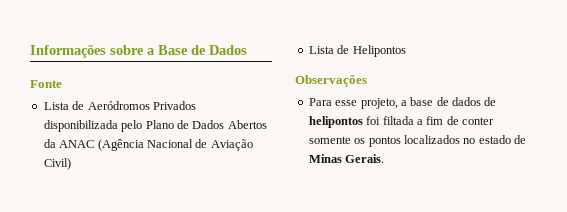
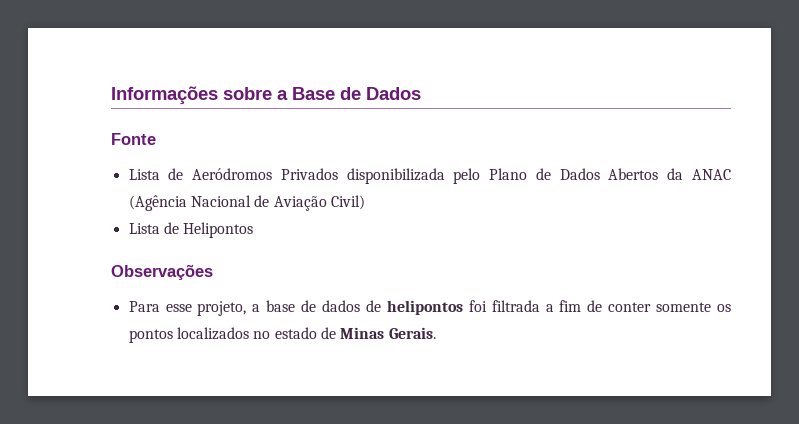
- Para esse projeto, a base de dados de helipontos foi filtada a fim de conter somente os pontos localizados no estado de Minas Gerais.
+ Para esse projeto, a base de dados de helipontos foi filtrada a fim de conter somente os pontos localizados no estado de Minas Gerais.

